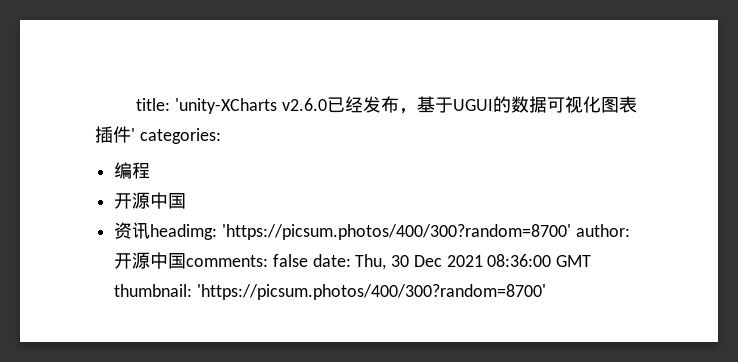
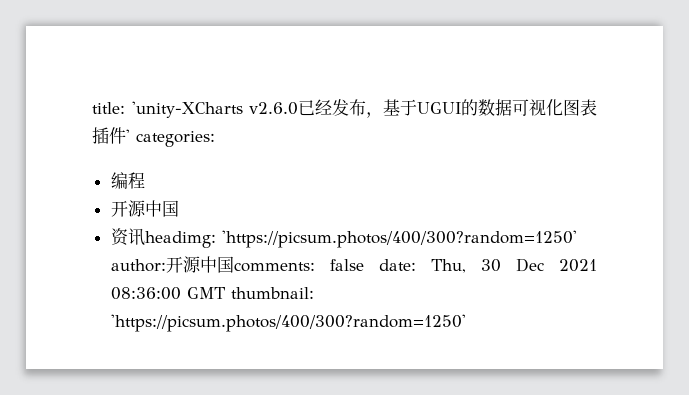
- 资讯headimg: 'https://picsum.photos/400/300?random=8700' author:开源中国comments: false date: Thu, 30 Dec 2021 08:36:00 GMT thumbnail: 'https://picsum.photos/400/300?random=8700'
+ 资讯headimg: 'https://picsum.photos/400/300?random=1250' author:开源中国comments: false date: Thu, 30 Dec 2021 08:36:00 GMT thumbnail: 'https://picsum.photos/400/300?random=1250'

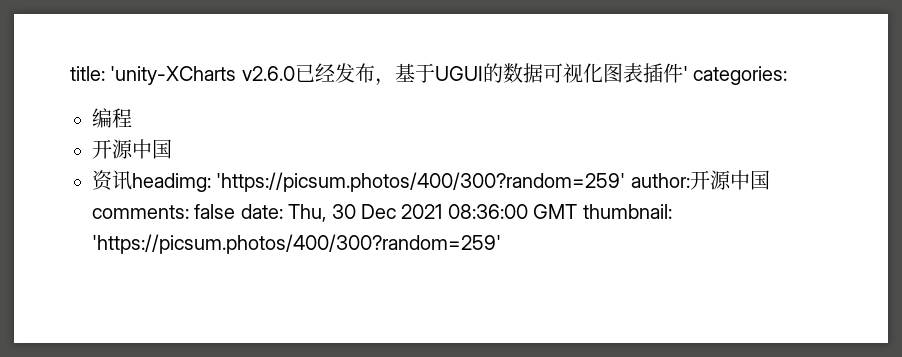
- 资讯headimg: 'https://picsum.photos/400/300?random=1250' author:开源中国comments: false date: Thu, 30 Dec 2021 08:36:00 GMT thumbnail: 'https://picsum.photos/400/300?random=1250'
+ 资讯headimg: 'https://picsum.photos/400/300?random=259' author:开源中国comments: false date: Thu, 30 Dec 2021 08:36:00 GMT thumbnail: 'https://picsum.photos/400/300?random=259'

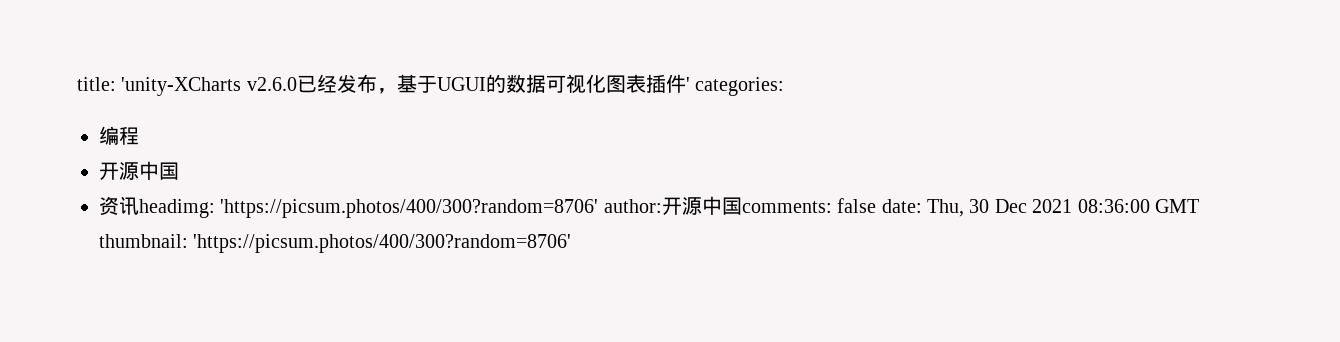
- 资讯headimg: 'https://picsum.photos/400/300?random=259' author:开源中国comments: false date: Thu, 30 Dec 2021 08:36:00 GMT thumbnail: 'https://picsum.photos/400/300?random=259'
+ 资讯headimg: 'https://picsum.photos/400/300?random=8706' author:开源中国comments: false date: Thu, 30 Dec 2021 08:36:00 GMT thumbnail: 'https://picsum.photos/400/300?random=8706'

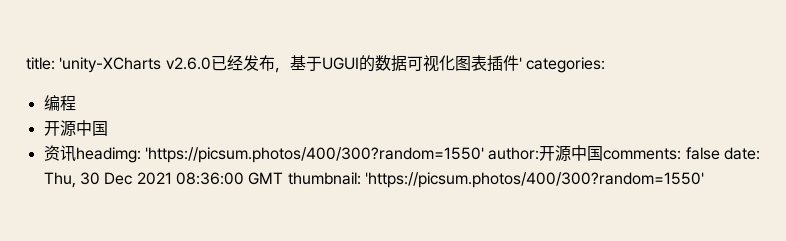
- 资讯headimg: 'https://picsum.photos/400/300?random=8706' author:开源中国comments: false date: Thu, 30 Dec 2021 08:36:00 GMT thumbnail: 'https://picsum.photos/400/300?random=8706'
+ 资讯headimg: 'https://picsum.photos/400/300?random=1550' author:开源中国comments: false date: Thu, 30 Dec 2021 08:36:00 GMT thumbnail: 'https://picsum.photos/400/300?random=1550'

